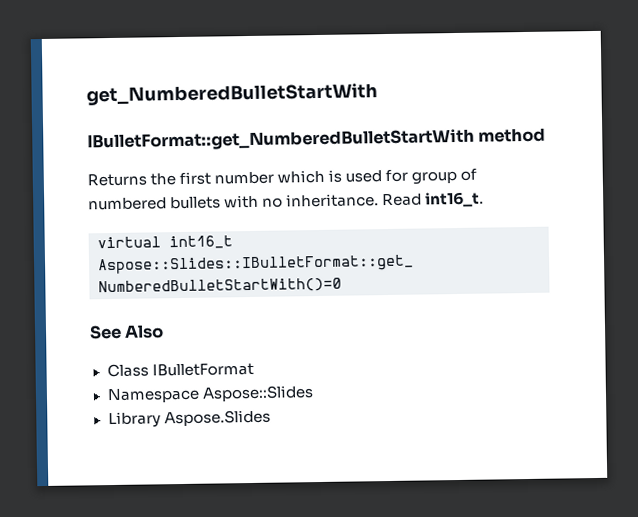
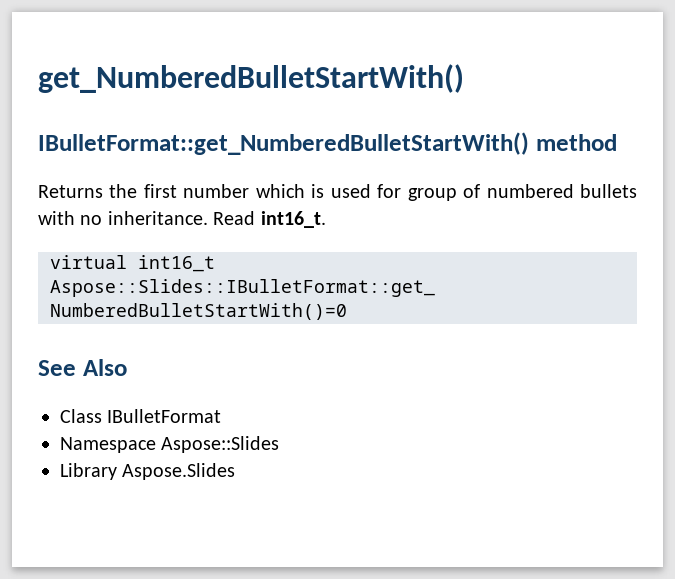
- get_NumberedBulletStartWith
- IBulletFormat::get_NumberedBulletStartWith method
+ get_NumberedBulletStartWith()
+ IBulletFormat::get_NumberedBulletStartWith() method

